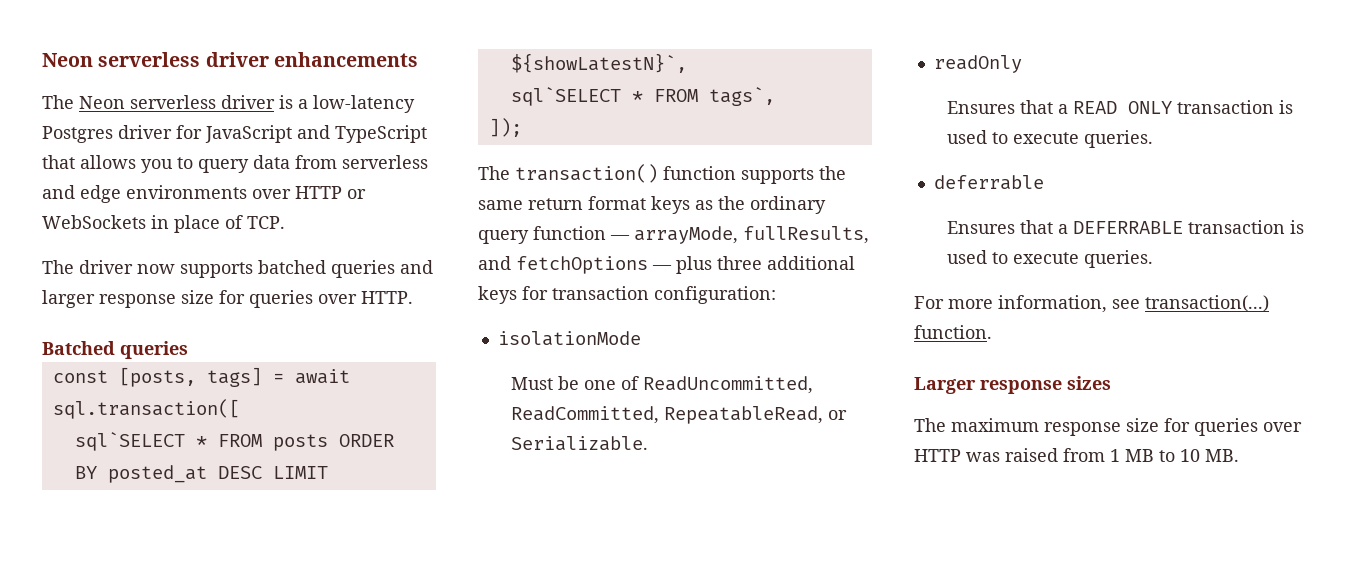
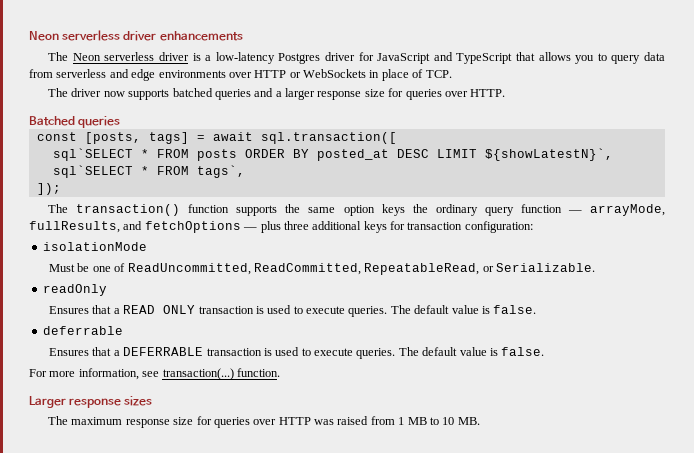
- The driver now supports batched queries and larger response size for queries over HTTP.
+ The driver now supports batched queries and a larger response size for queries over HTTP.
- The transaction() function supports the same return format keys as the ordinary query function — arrayMode, fullResults, and fetchOptions — plus three additional keys for transaction configuration:
+ The transaction() function supports the same option keys the ordinary query function — arrayMode, fullResults, and fetchOptions — plus three additional keys for transaction configuration:
- Ensures that a READ ONLY transaction is used to execute queries.
+ Ensures that a READ ONLY transaction is used to execute queries. The default value is false.
- Ensures that a DEFERRABLE transaction is used to execute queries.
+ Ensures that a DEFERRABLE transaction is used to execute queries. The default value is false.

